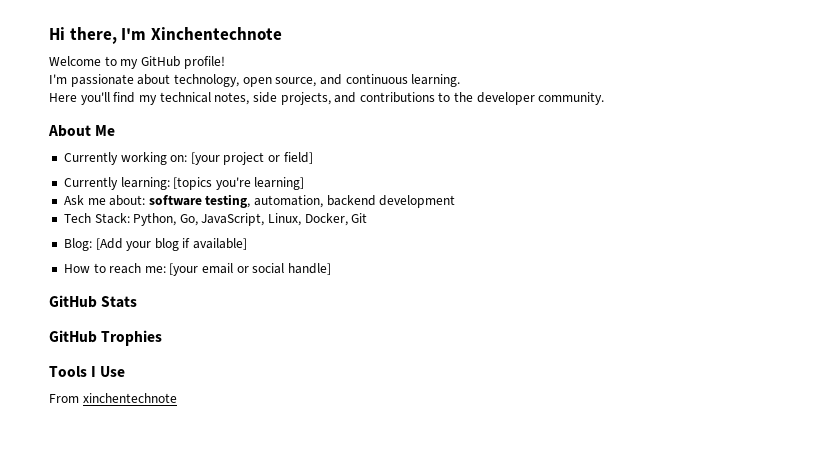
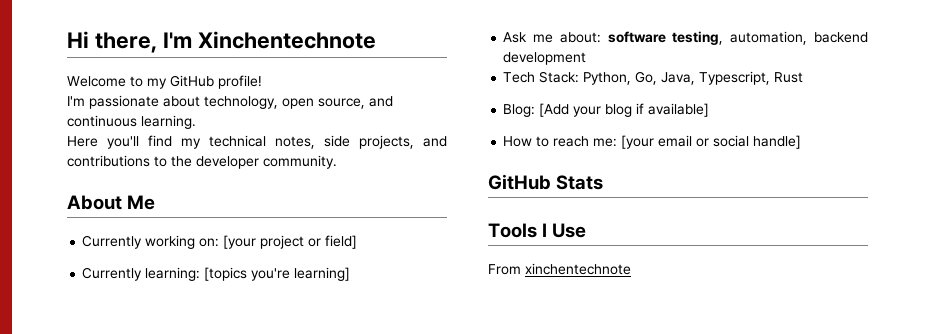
- Tech Stack: Python, Go, JavaScript, Linux, Docker, Git
+ Tech Stack: Python, Go, Java, Typescript, Rust
- GitHub Trophies

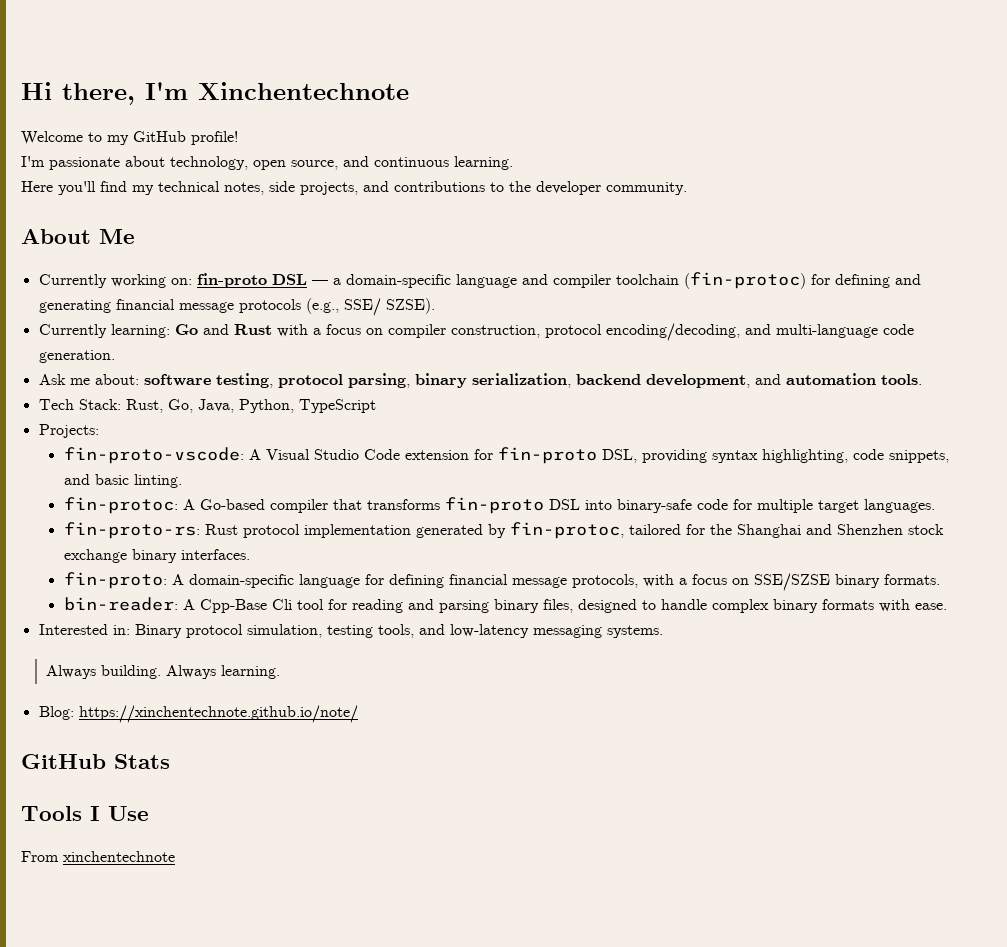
- Currently working on: [your project or field]
- Currently learning: [topics you're learning]
+ Currently working on: fin-proto DSL — a domain-specific language and compiler toolchain (fin-protoc) for defining and generating financial message protocols (e.g., SSE/ SZSE).
+ Currently learning: Go and Rust with a focus on compiler construction, protocol encoding/decoding, and multi-language code generation.
- Ask me about: software testing, automation, backend development
+ Ask me about: software testing, protocol parsing, binary serialization, backend development, and automation tools.
- Tech Stack: Python, Go, Java, Typescript, Rust
- Blog: [Add your blog if available]
- How to reach me: [your email or social handle]
+ Tech Stack: Rust, Go, Java, Python, TypeScript
+ Projects:
+ fin-proto-vscode: A Visual Studio Code extension for fin-proto DSL, providing syntax highlighting, code snippets, and basic linting.
+ fin-protoc: A Go-based compiler that transforms fin-proto DSL into binary-safe code for multiple target languages.
+ fin-proto-rs: Rust protocol implementation generated by fin-protoc, tailored for the Shanghai and Shenzhen stock exchange binary interfaces.
+ fin-proto: A domain-specific language for defining financial message protocols, with a focus on SSE/SZSE binary formats.
+ bin-reader: A Cpp-Base Cli tool for reading and parsing binary files, designed to handle complex binary formats with ease.
+ Interested in: Binary protocol simulation, testing tools, and low-latency messaging systems.
+ Always building. Always learning.
+ Blog: https://xinchentechnote.github.io/note/

